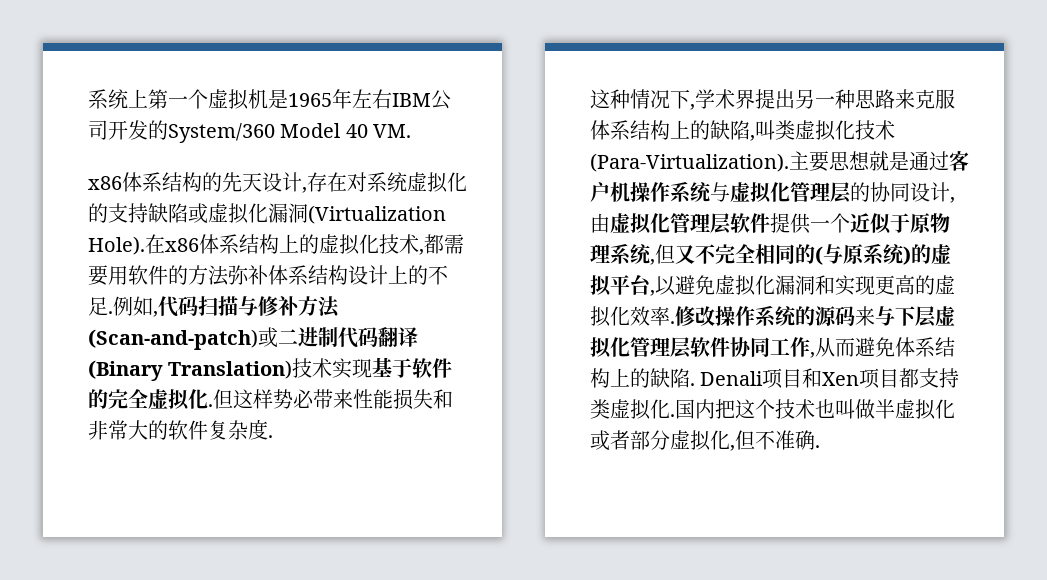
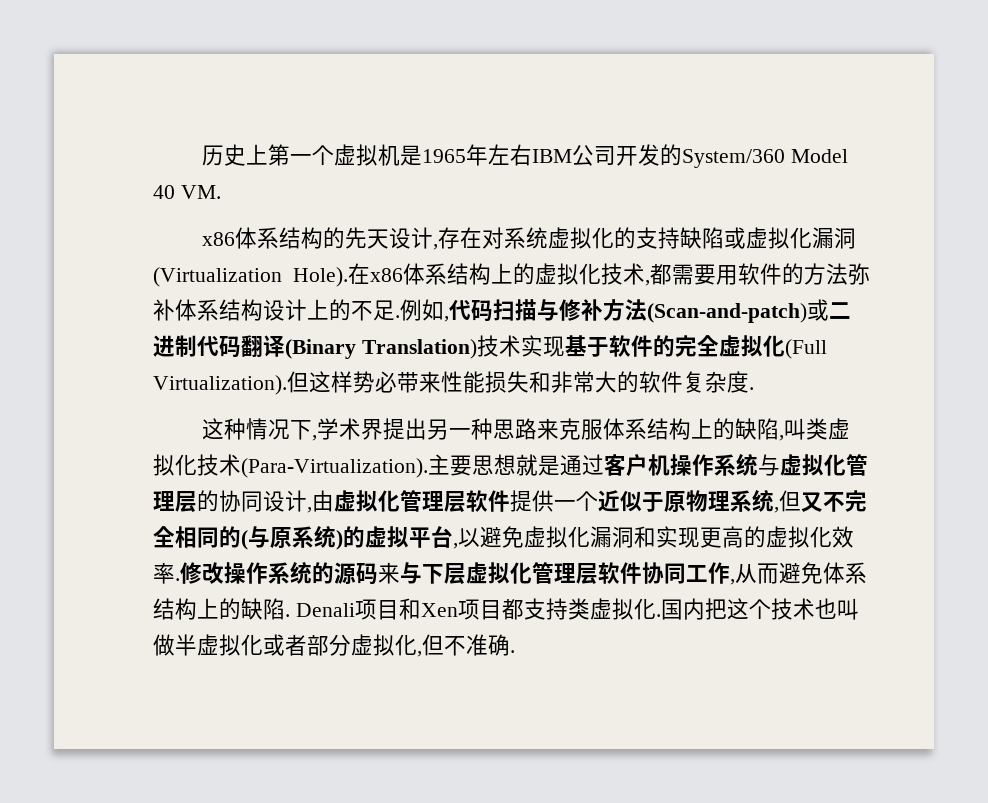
- 系统上第一个虚拟机是1965年左右IBM公司开发的System/360 Model 40 VM.
+ 历史上第一个虚拟机是1965年左右IBM公司开发的System/360 Model 40 VM.
- 例如,代码扫描与修补方法(Scan-and-patch)或二进制代码翻译(Binary Translation)技术实现基于软件的完全虚拟化.
+ 例如,代码扫描与修补方法(Scan-and-patch)或二进制代码翻译(Binary Translation)技术实现基于软件的完全虚拟化(Full Virtualization).

